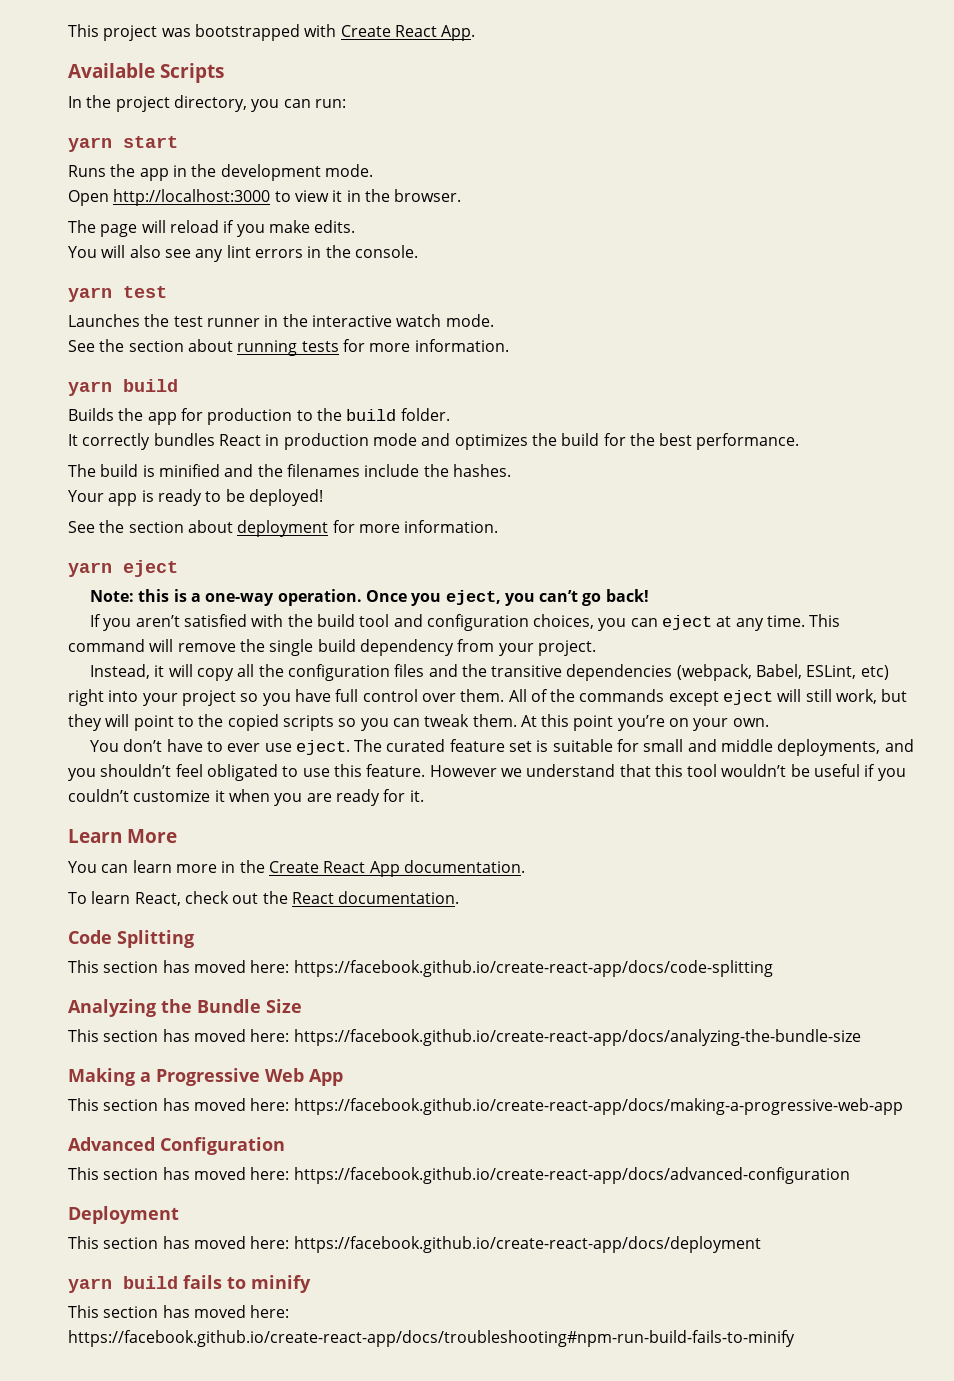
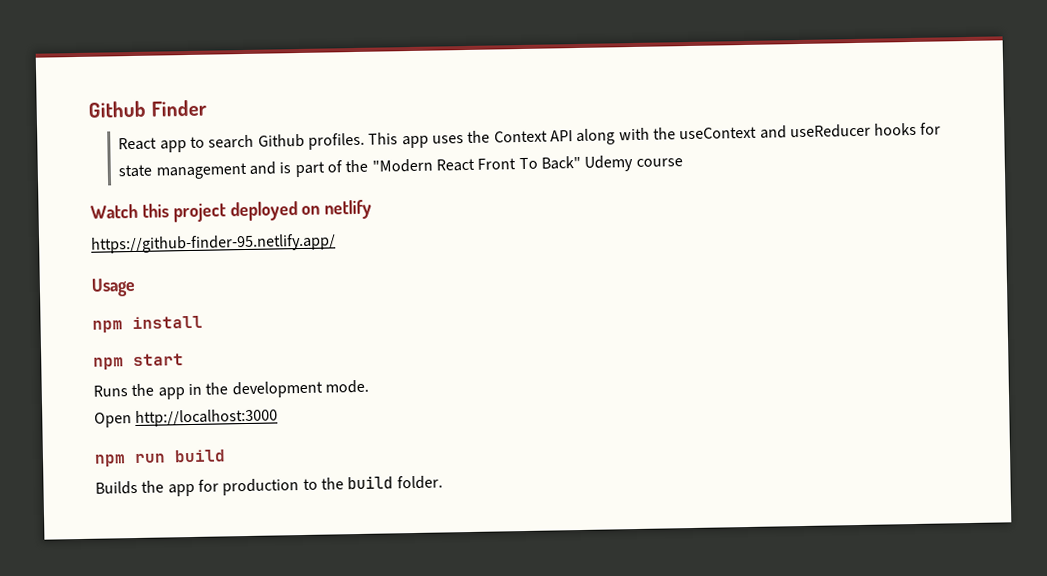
- This project was bootstrapped with Create React App.
- Available Scripts
- In the project directory, you can run:
- yarn start
+ Github Finder
+ React app to search Github profiles. This app uses the Context API along with the useContext and useReducer hooks for state management and is part of the "Modern React Front To Back" Udemy course
+ Watch this project deployed on netlify
+ https://github-finder-95.netlify.app/
+ Usage
+ npm install
+ npm start
- Open http://localhost:3000 to view it in the browser.
- The page will reload if you make edits.
- You will also see any lint errors in the console.
- yarn test
- Launches the test runner in the interactive watch mode.
- See the section about running tests for more information.
- yarn build
+ Open http://localhost:3000
+ npm run build
- It correctly bundles React in production mode and optimizes the build for the best performance.
- The build is minified and the filenames include the hashes.
- Your app is ready to be deployed!
- See the section about deployment for more information.
- yarn eject
- Note: this is a one-way operation. Once you eject, you can’t go back!
- If you aren’t satisfied with the build tool and configuration choices, you can eject at any time. This command will remove the single build dependency from your project.
- Instead, it will copy all the configuration files and the transitive dependencies (webpack, Babel, ESLint, etc) right into your project so you have full control over them. All of the commands except eject will still work, but they will point to the copied scripts so you can tweak them. At this point you’re on your own.
- You don’t have to ever use eject. The curated feature set is suitable for small and middle deployments, and you shouldn’t feel obligated to use this feature. However we understand that this tool wouldn’t be useful if you couldn’t customize it when you are ready for it.
- Learn More
- You can learn more in the Create React App documentation.
- To learn React, check out the React documentation.
- Code Splitting
- This section has moved here: https://facebook.github.io/create-react-app/docs/code-splitting
- Analyzing the Bundle Size
- This section has moved here: https://facebook.github.io/create-react-app/docs/analyzing-the-bundle-size
- Making a Progressive Web App
- This section has moved here: https://facebook.github.io/create-react-app/docs/making-a-progressive-web-app
- Advanced Configuration
- This section has moved here: https://facebook.github.io/create-react-app/docs/advanced-configuration
- Deployment
- This section has moved here: https://facebook.github.io/create-react-app/docs/deployment
- yarn build fails to minify
- This section has moved here: https://facebook.github.io/create-react-app/docs/troubleshooting#npm-run-build-fails-to-minify

